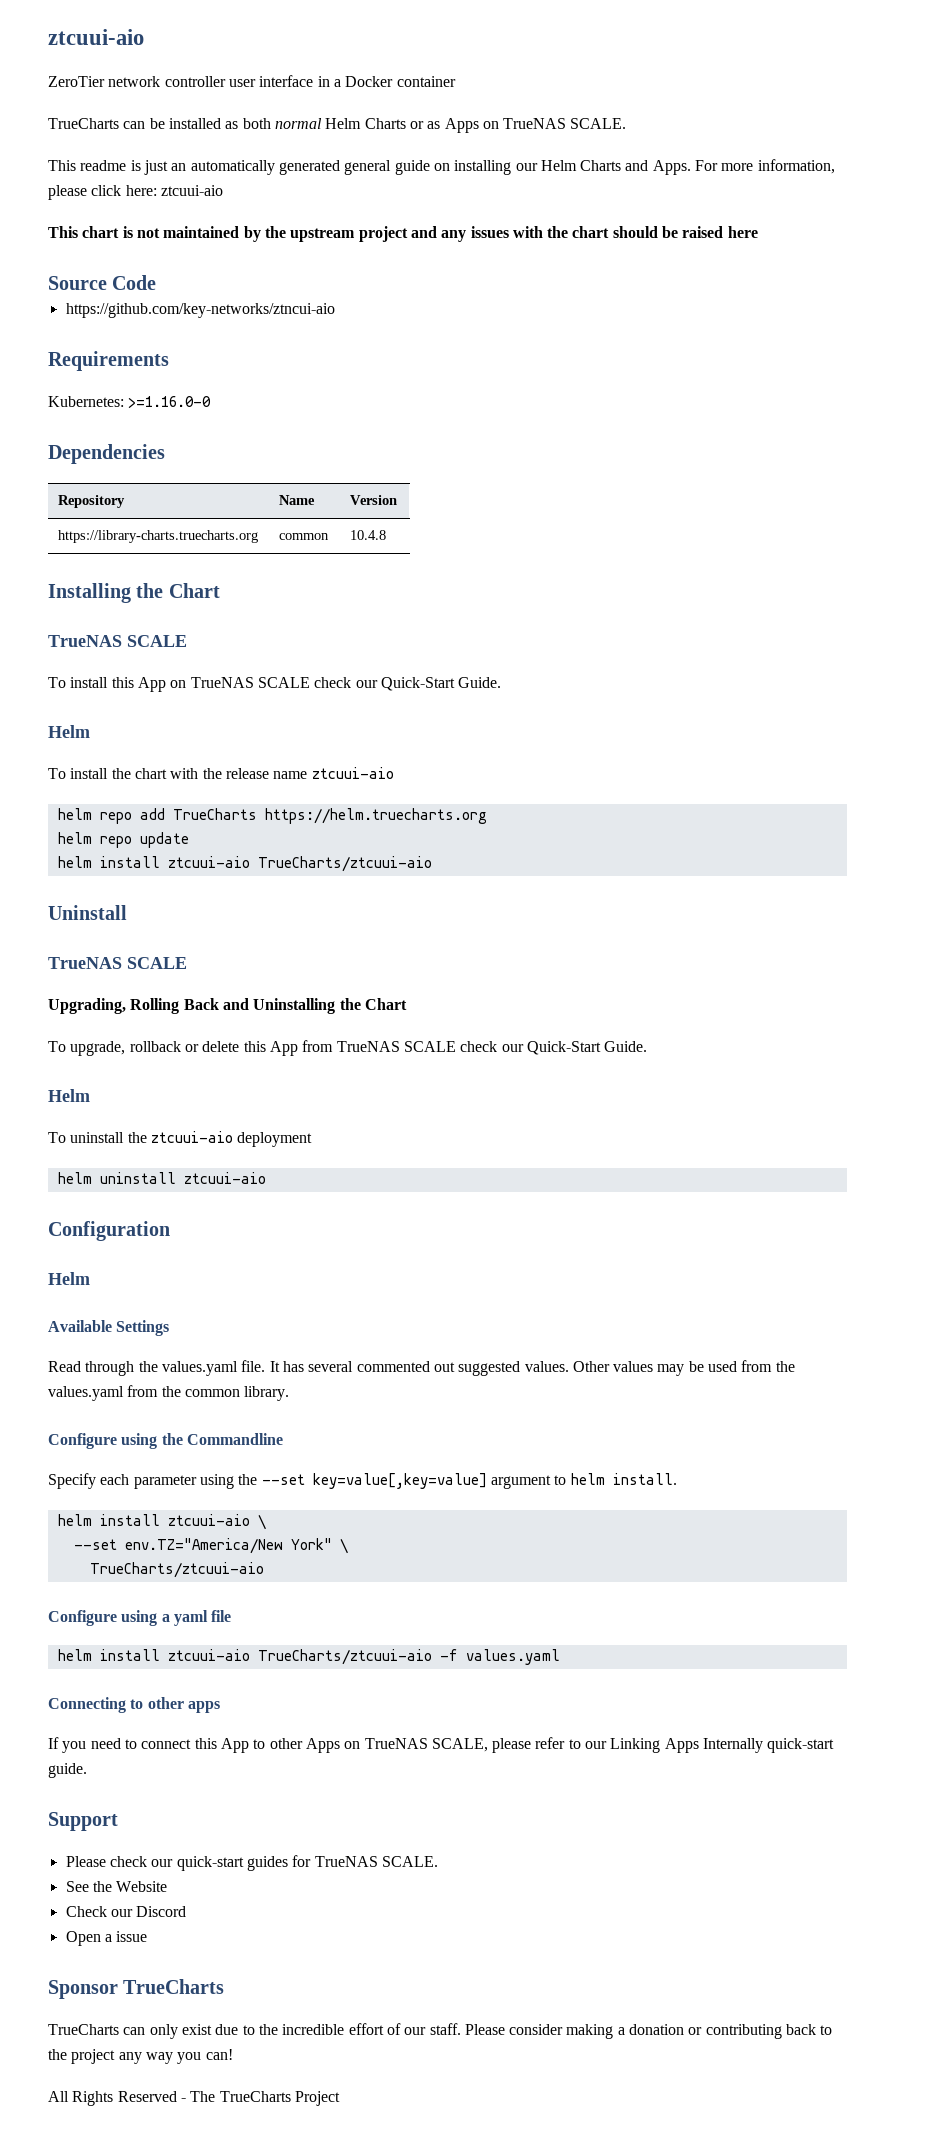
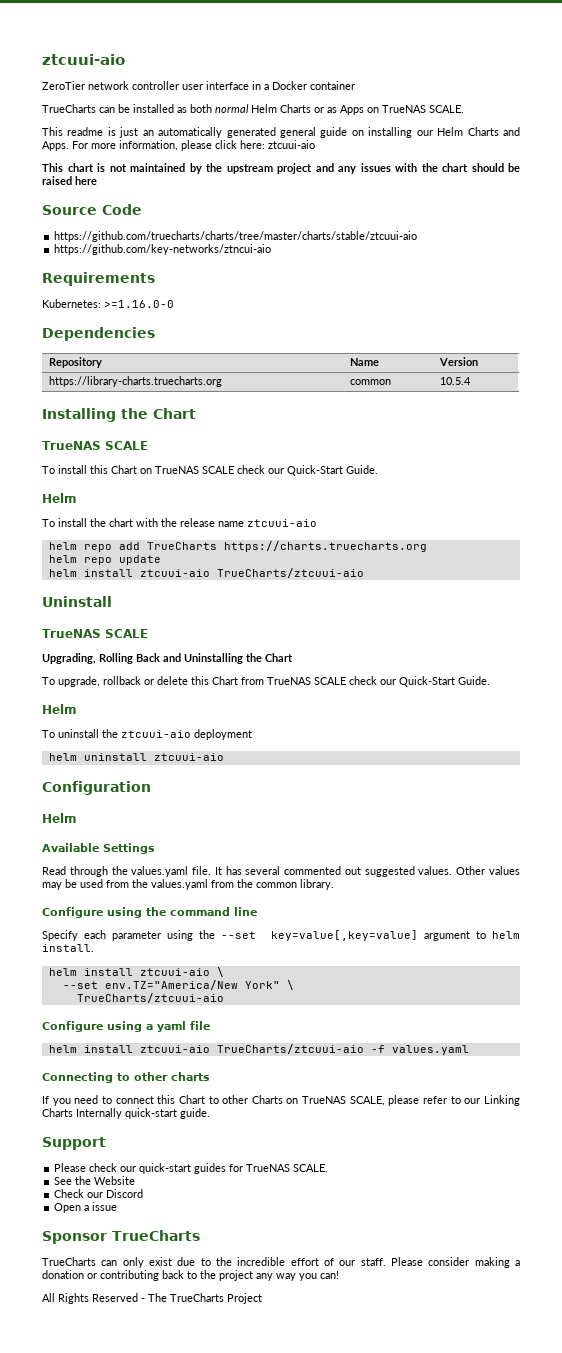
+ https://github.com/truecharts/charts/tree/master/charts/stable/ztcuui-aio
- https://library-charts.truecharts.org | common | 10.4.8
+ https://library-charts.truecharts.org | common | 10.5.4
- To install this App on TrueNAS SCALE check our Quick-Start Guide.
+ To install this Chart on TrueNAS SCALE check our Quick-Start Guide.
- helm repo add TrueCharts https://helm.truecharts.org
+ helm repo add TrueCharts https://charts.truecharts.org
- To upgrade, rollback or delete this App from TrueNAS SCALE check our Quick-Start Guide.
+ To upgrade, rollback or delete this Chart from TrueNAS SCALE check our Quick-Start Guide.
- Configure using the Commandline
+ Configure using the command line
- Connecting to other apps
+ Connecting to other charts
- If you need to connect this App to other Apps on TrueNAS SCALE, please refer to our Linking Apps Internally quick-start guide.
+ If you need to connect this Chart to other Charts on TrueNAS SCALE, please refer to our Linking Charts Internally quick-start guide.

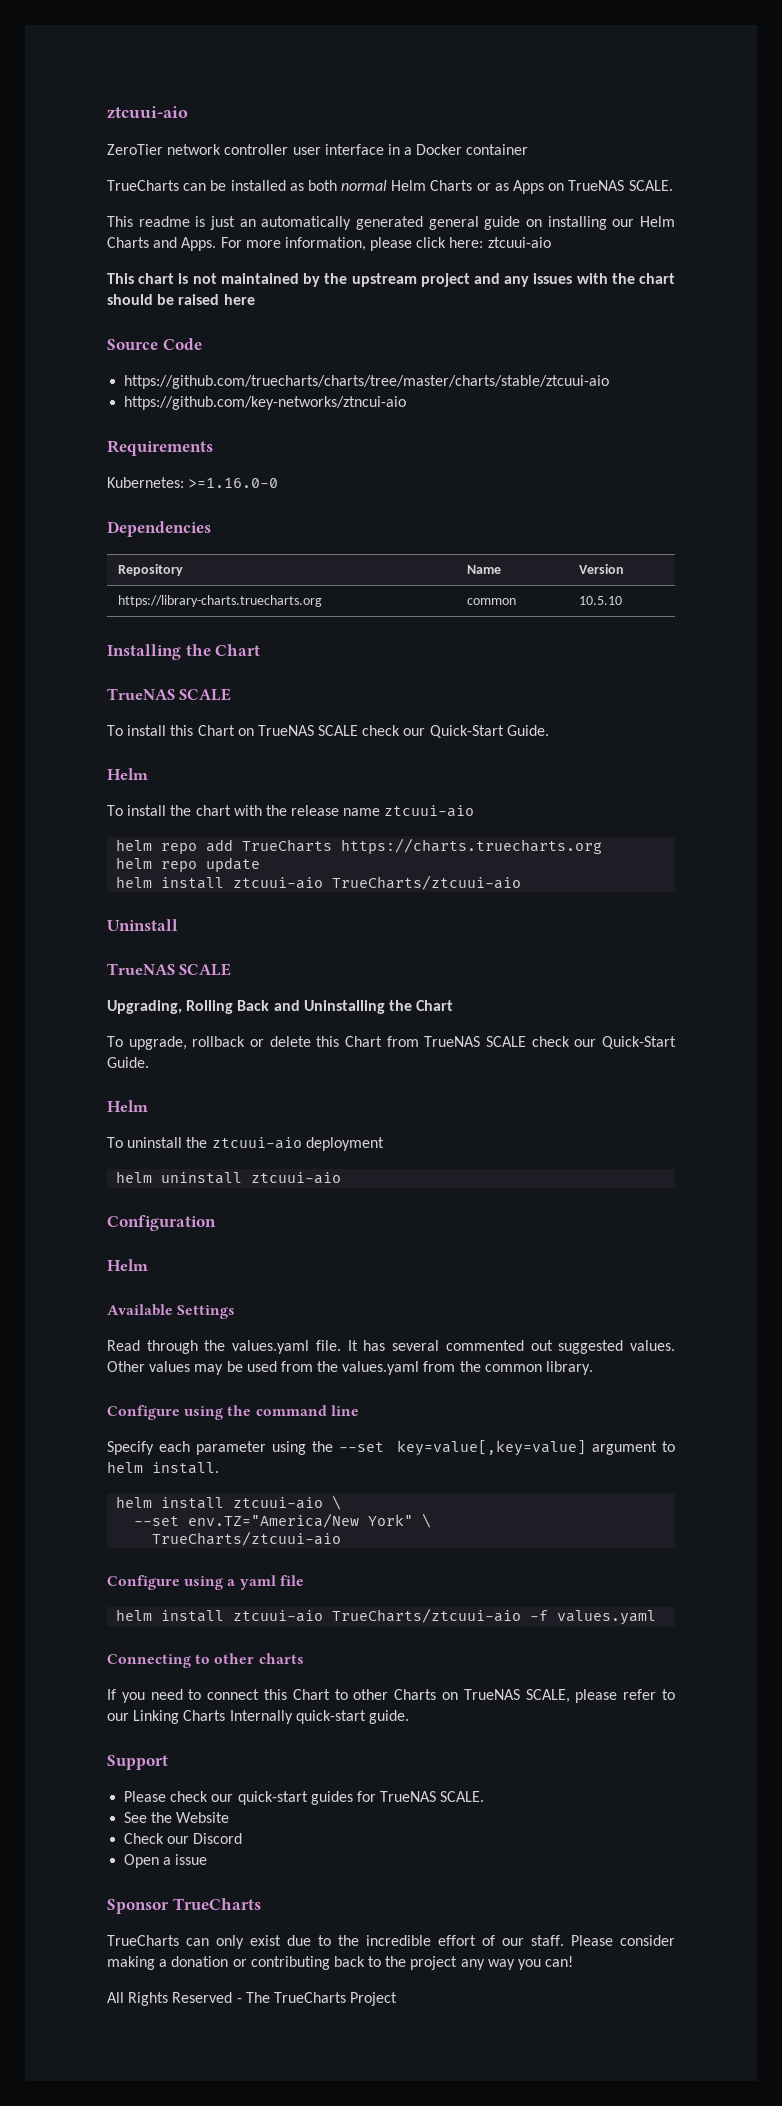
- https://library-charts.truecharts.org | common | 10.5.4
+ https://library-charts.truecharts.org | common | 10.5.10

